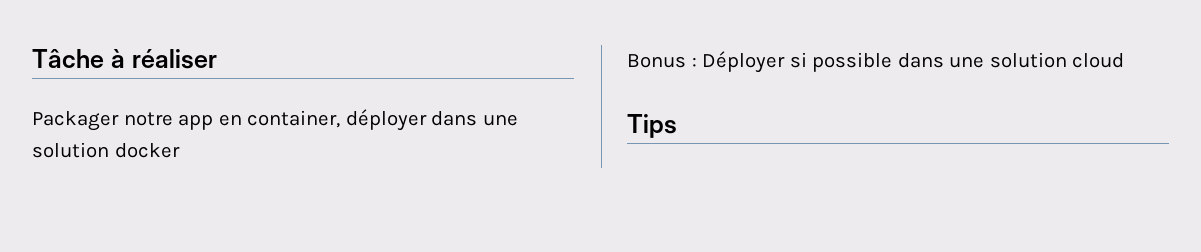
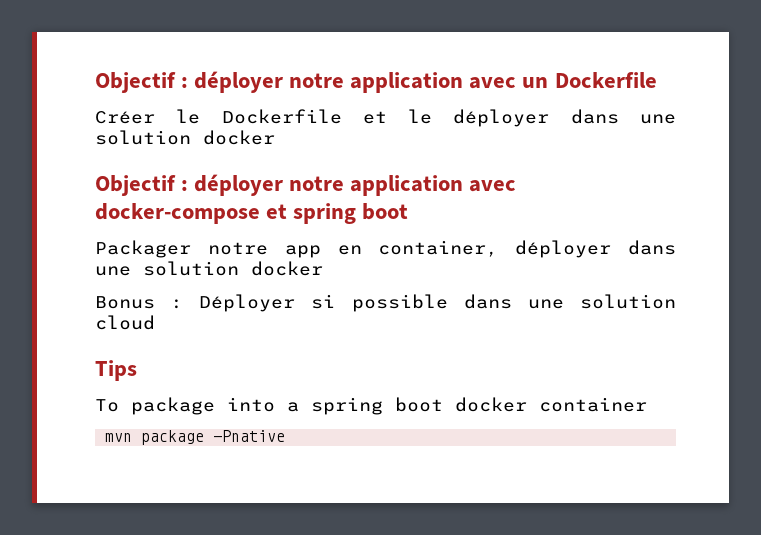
- Tâche à réaliser
+ Objectif : déployer notre application avec un Dockerfile
+ Créer le Dockerfile et le déployer dans une solution docker
+ Objectif : déployer notre application avec docker-compose et spring boot
+ To package into a spring boot docker container
+ mvn package -Pnative

